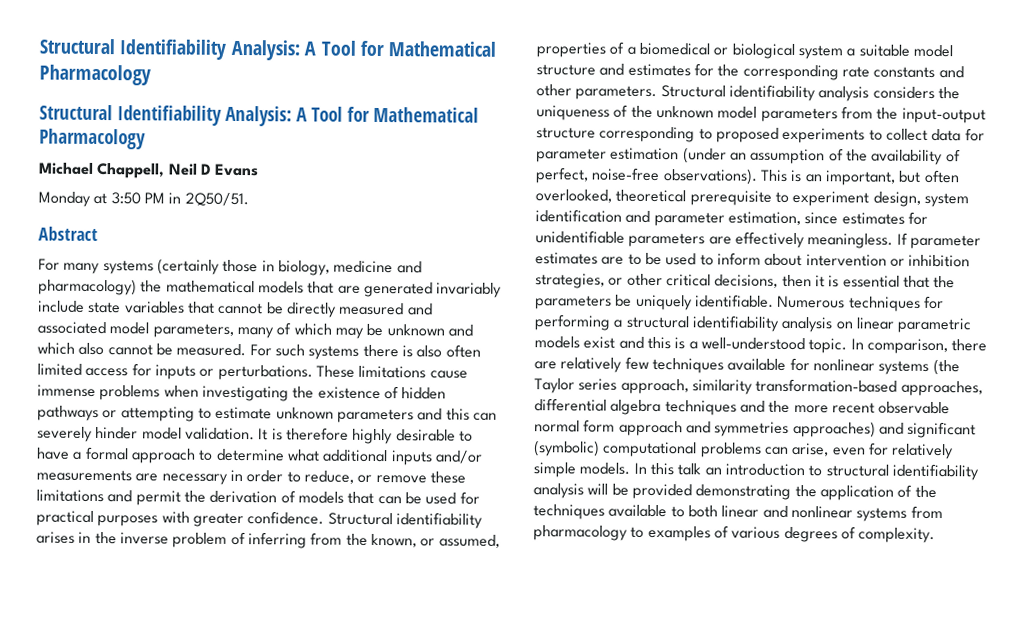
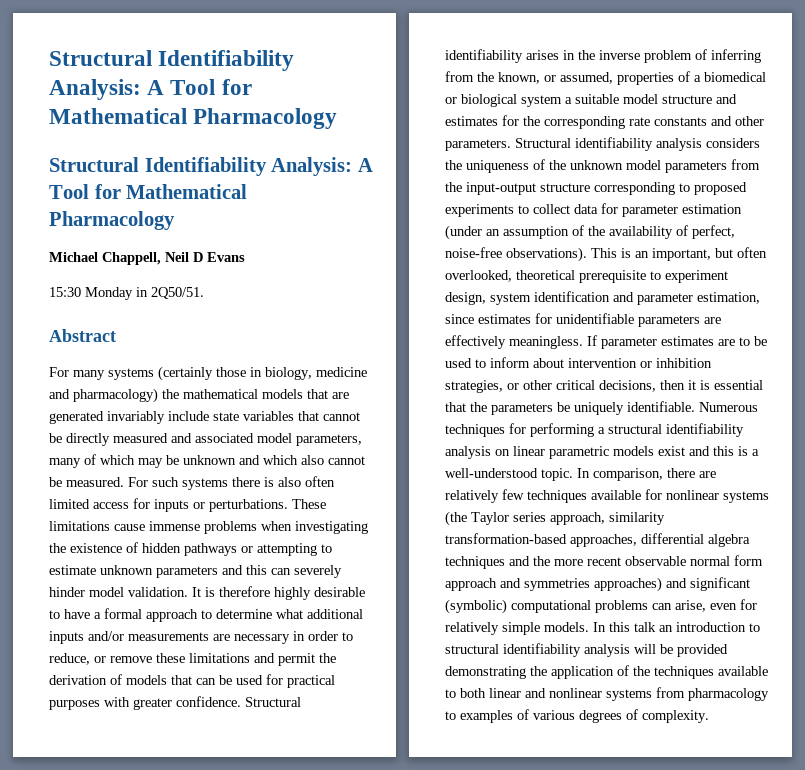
- Monday at 3:50 PM in 2Q50/51.
+ 15:30 Monday in 2Q50/51.

